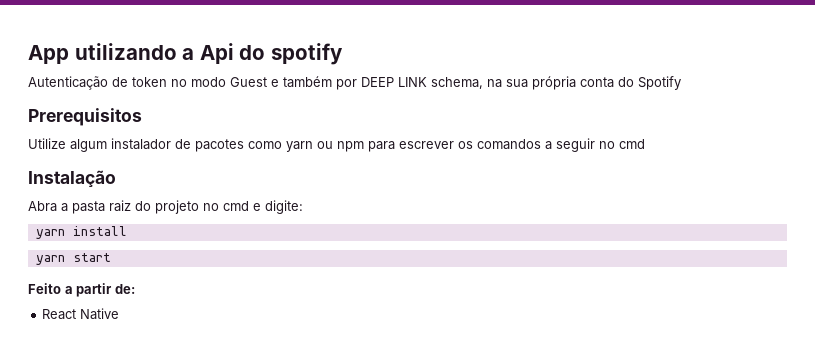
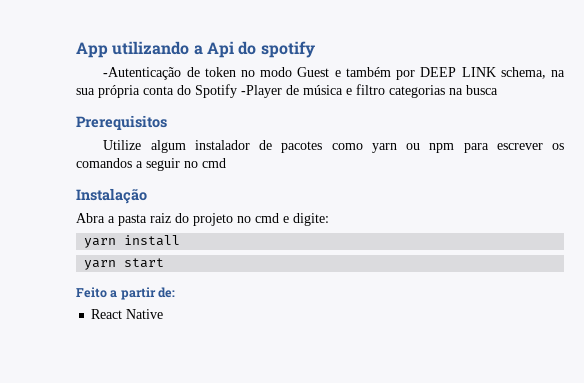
- Autenticação de token no modo Guest e também por DEEP LINK schema, na sua própria conta do Spotify
+ -Autenticação de token no modo Guest e também por DEEP LINK schema, na sua própria conta do Spotify -Player de música e filtro categorias na busca

